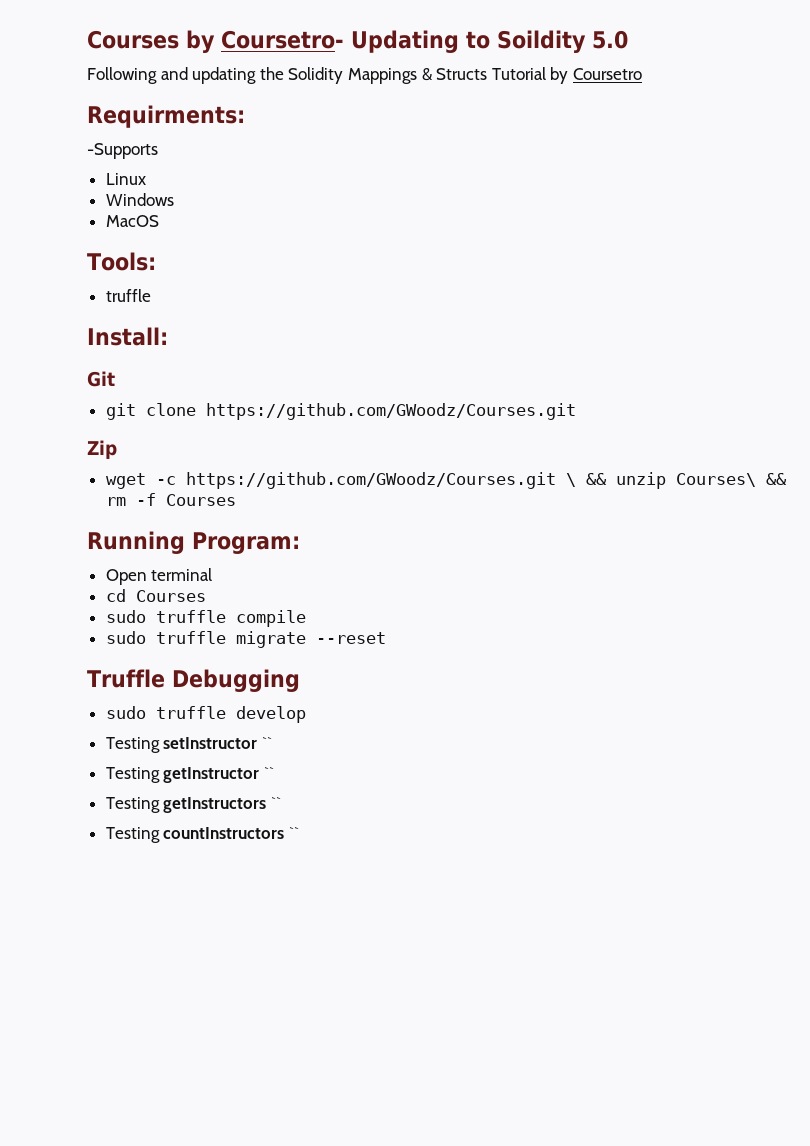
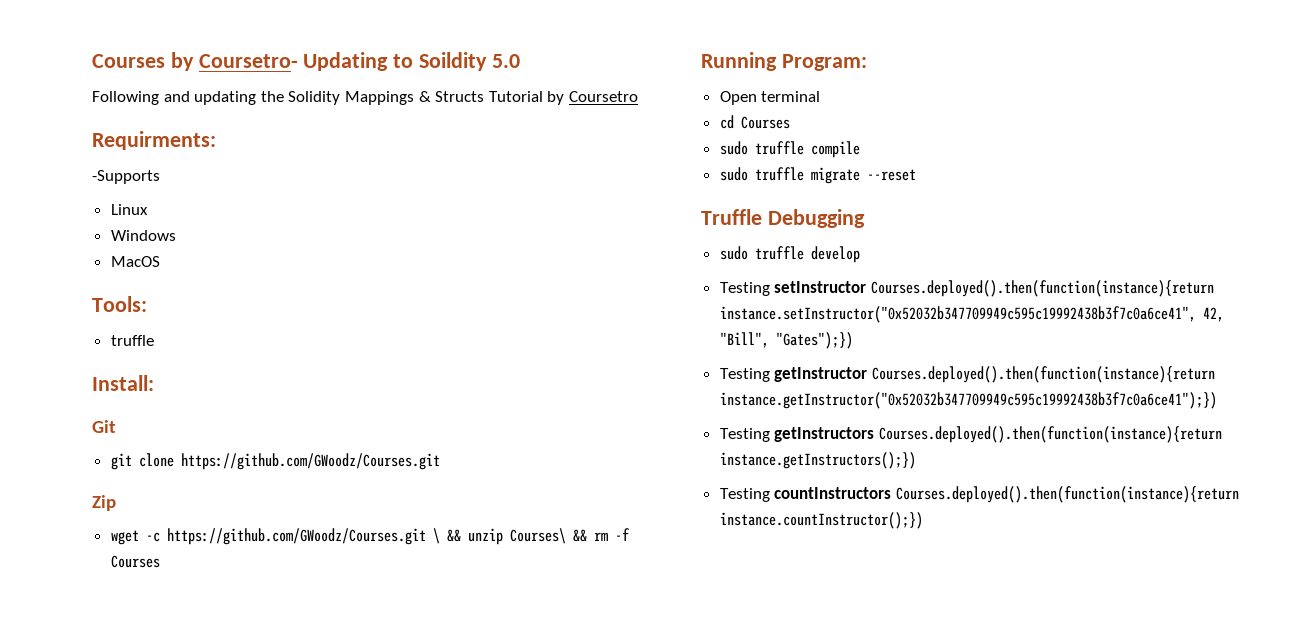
- Testing setInstructor ``
+ Testing setInstructor Courses.deployed().then(function(instance){return instance.setInstructor("0x52032b347709949c595c19992438b3f7c0a6ce41", 42, "Bill", "Gates");})
- Testing getInstructor ``
+ Testing getInstructor Courses.deployed().then(function(instance){return instance.getInstructor("0x52032b347709949c595c19992438b3f7c0a6ce41");})
- Testing getInstructors ``
+ Testing getInstructors Courses.deployed().then(function(instance){return instance.getInstructors();})
- Testing countInstructors ``
+ Testing countInstructors Courses.deployed().then(function(instance){return instance.countInstructor();})

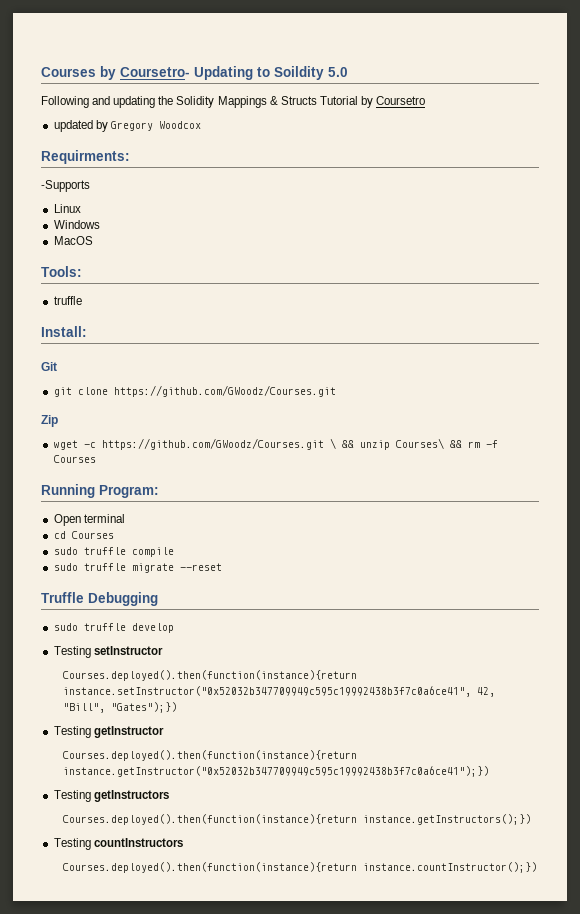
+ updated by Gregory Woodcox
- Testing setInstructor Courses.deployed().then(function(instance){return instance.setInstructor("0x52032b347709949c595c19992438b3f7c0a6ce41", 42, "Bill", "Gates");})
+ Testing setInstructor
+ Courses.deployed().then(function(instance){return instance.setInstructor("0x52032b347709949c595c19992438b3f7c0a6ce41", 42, "Bill", "Gates");})
- Testing getInstructor Courses.deployed().then(function(instance){return instance.getInstructor("0x52032b347709949c595c19992438b3f7c0a6ce41");})
+ Testing getInstructor
+ Courses.deployed().then(function(instance){return instance.getInstructor("0x52032b347709949c595c19992438b3f7c0a6ce41");})
- Testing getInstructors Courses.deployed().then(function(instance){return instance.getInstructors();})
+ Testing getInstructors
+ Courses.deployed().then(function(instance){return instance.getInstructors();})
- Testing countInstructors Courses.deployed().then(function(instance){return instance.countInstructor();})
+ Testing countInstructors
+ Courses.deployed().then(function(instance){return instance.countInstructor();})

